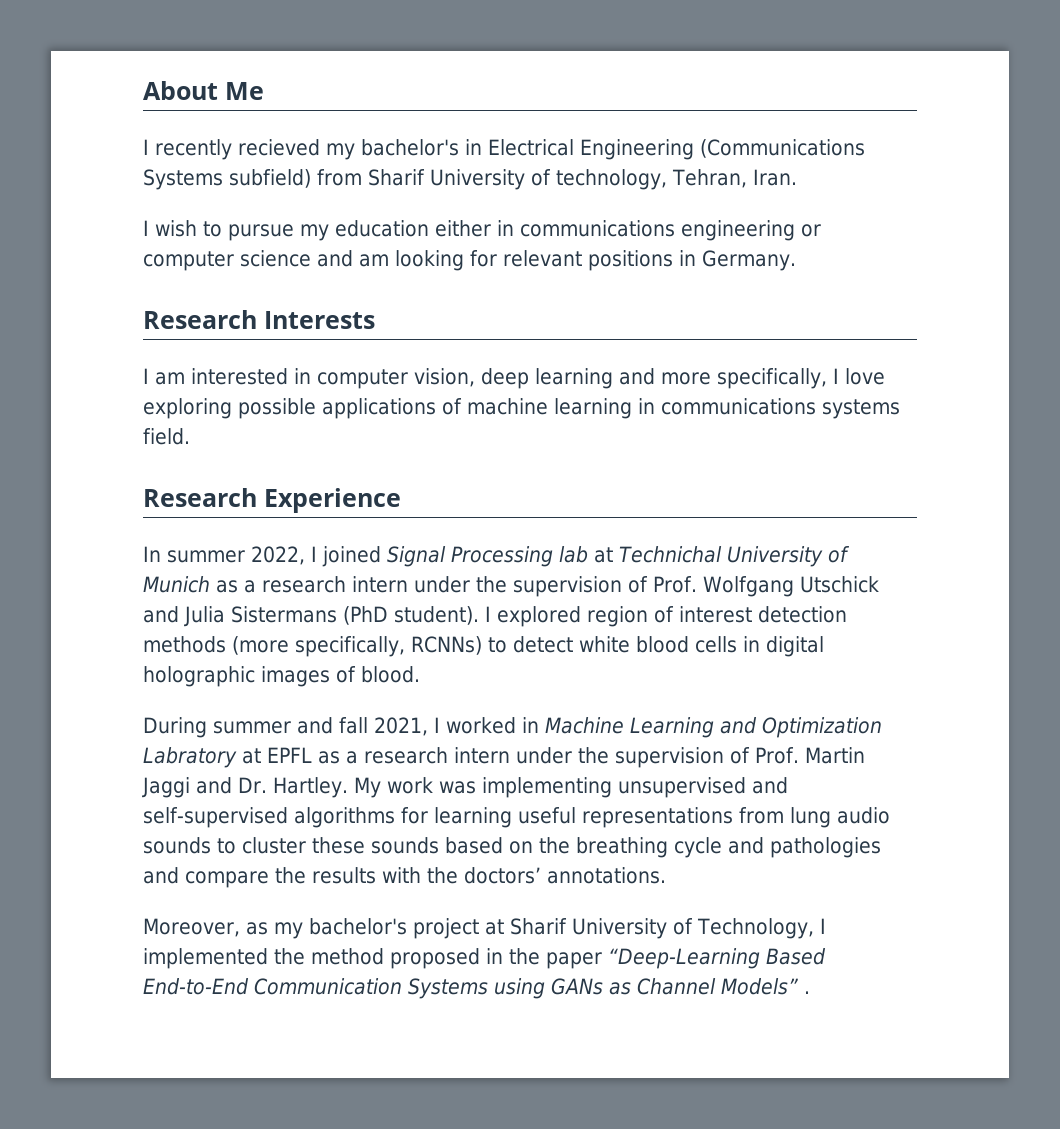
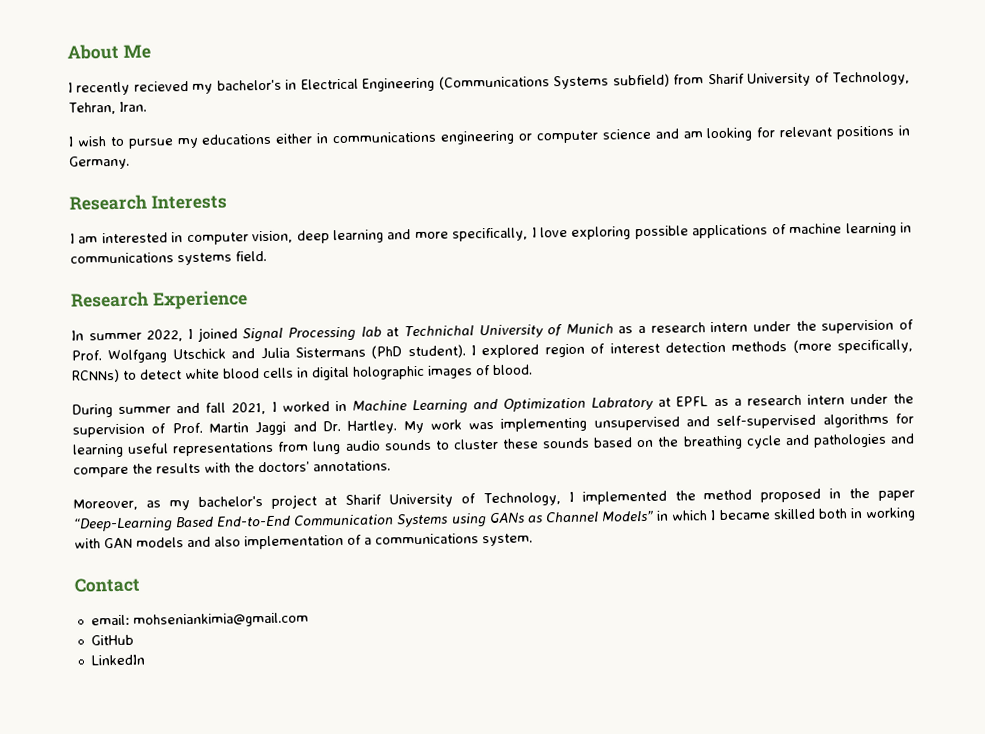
- I recently recieved my bachelor's in Electrical Engineering (Communications Systems subfield) from Sharif University of technology, Tehran, Iran.
+ I recently recieved my bachelor's in Electrical Engineering (Communications Systems subfield) from Sharif University of Technology, Tehran, Iran.
- I wish to pursue my education either in communications engineering or computer science and am looking for relevant positions in Germany.
+ I wish to pursue my educations either in communications engineering or computer science and am looking for relevant positions in Germany.
- Moreover, as my bachelor's project at Sharif University of Technology, I implemented the method proposed in the paper “Deep-Learning Based End-to-End Communication Systems using GANs as Channel Models” .
+ Moreover, as my bachelor's project at Sharif University of Technology, I implemented the method proposed in the paper “Deep-Learning Based End-to-End Communication Systems using GANs as Channel Models” in which I became skilled both in working with GAN models and also implementation of a communications system.
+ Contact
+ email: mohseniankimia@gmail.com
+ GitHub
+ LinkedIn

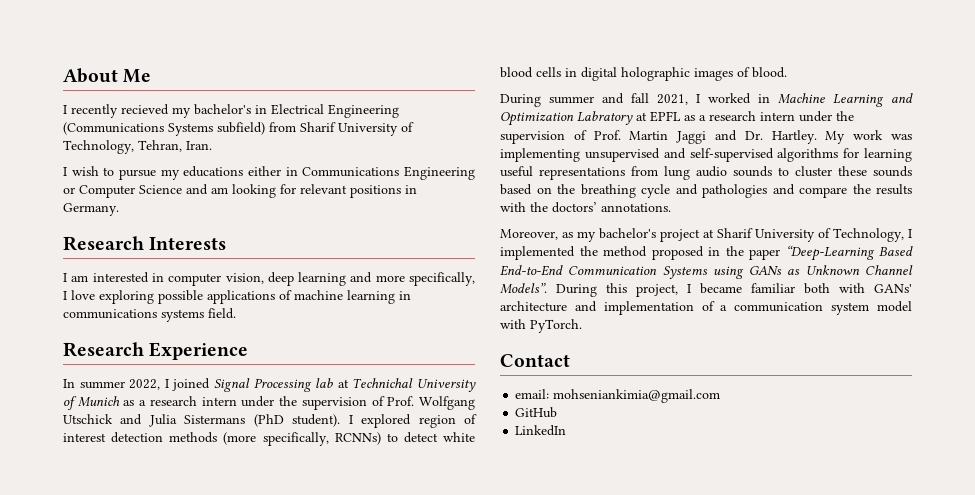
- I wish to pursue my educations either in communications engineering or computer science and am looking for relevant positions in Germany.
+ I wish to pursue my educations either in Communications Engineering or Computer Science and am looking for relevant positions in Germany.
- Moreover, as my bachelor's project at Sharif University of Technology, I implemented the method proposed in the paper “Deep-Learning Based End-to-End Communication Systems using GANs as Channel Models” in which I became skilled both in working with GAN models and also implementation of a communications system.
+ Moreover, as my bachelor's project at Sharif University of Technology, I implemented the method proposed in the paper “Deep-Learning Based End-to-End Communication Systems using GANs as Unknown Channel Models”. During this project, I became familiar both with GANs' architecture and implementation of a communication system model with PyTorch.

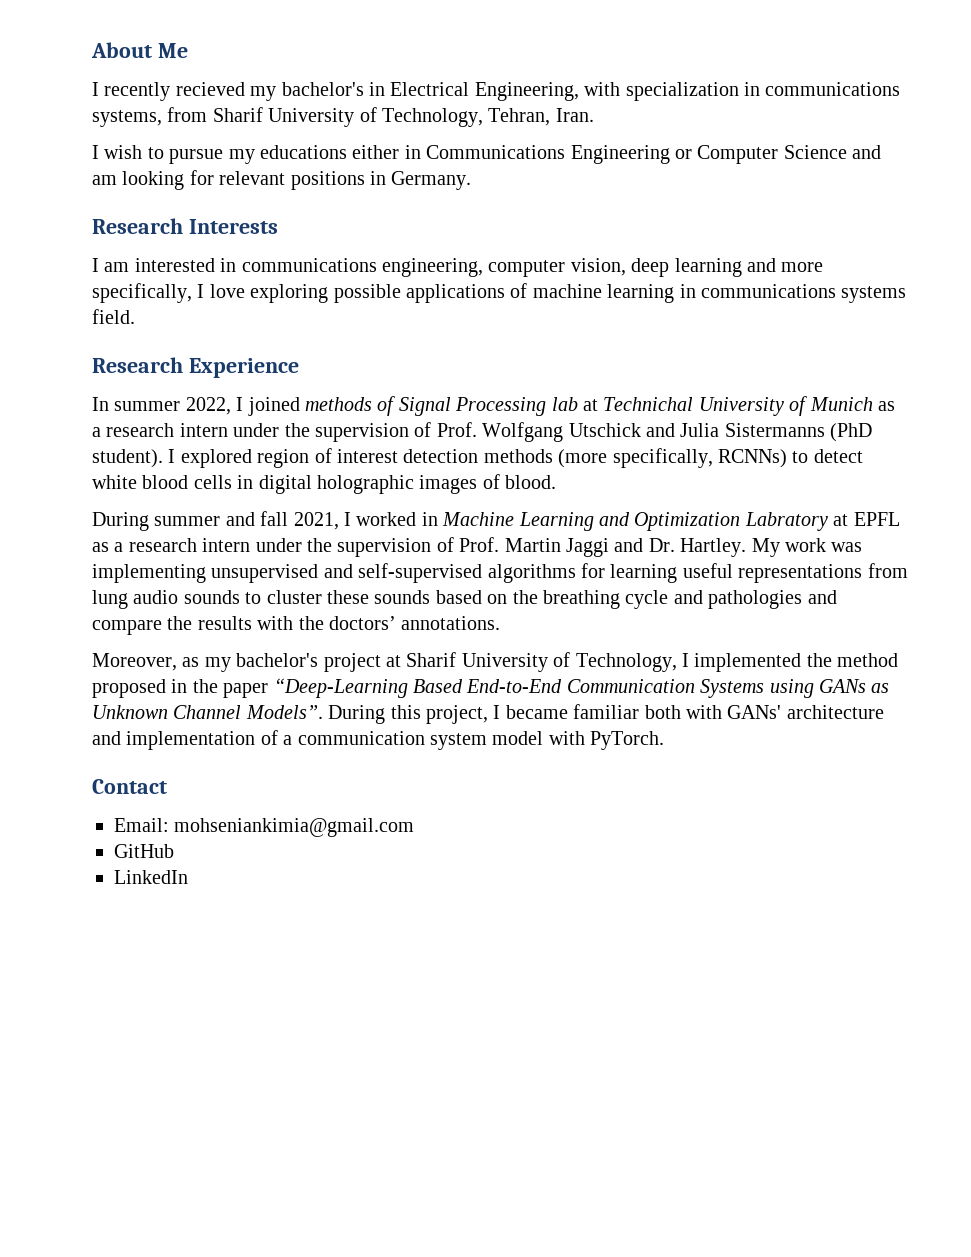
- I recently recieved my bachelor's in Electrical Engineering (Communications Systems subfield) from Sharif University of Technology, Tehran, Iran.
+ I recently recieved my bachelor's in Electrical Engineering, with specialization in communications systems, from Sharif University of Technology, Tehran, Iran.
- I am interested in computer vision, deep learning and more specifically, I love exploring possible applications of machine learning in communications systems field.
+ I am interested in communications engineering, computer vision, deep learning and more specifically, I love exploring possible applications of machine learning in communications systems field.
- In summer 2022, I joined Signal Processing lab at Technichal University of Munich as a research intern under the supervision of Prof. Wolfgang Utschick and Julia Sistermans (PhD student).
+ In summer 2022, I joined methods of Signal Processing lab at Technichal University of Munich as a research intern under the supervision of Prof. Wolfgang Utschick and Julia Sistermanns (PhD student).
- email: mohseniankimia@gmail.com
+ Email: mohseniankimia@gmail.com

